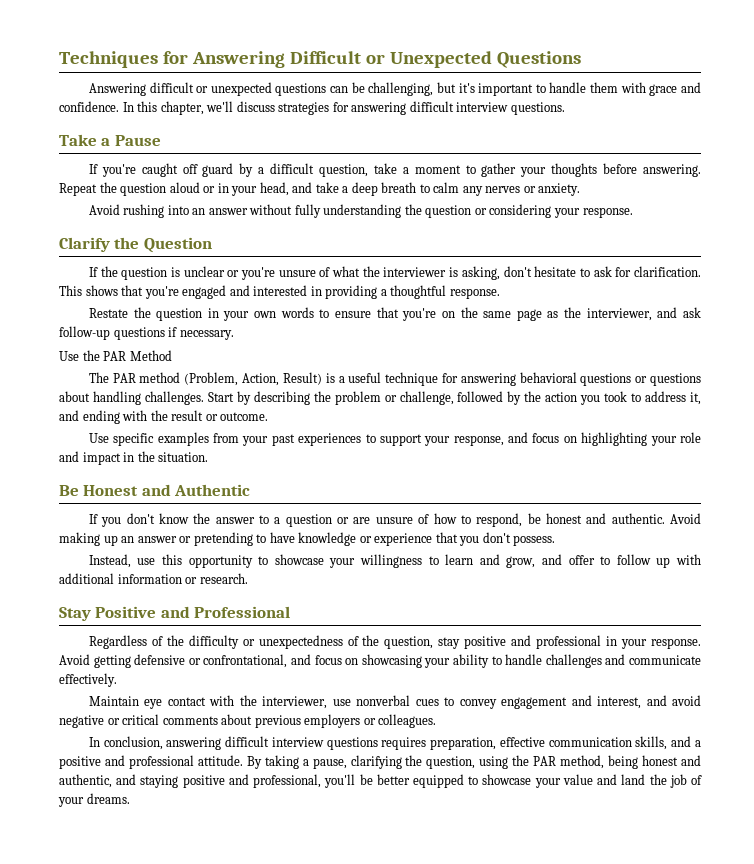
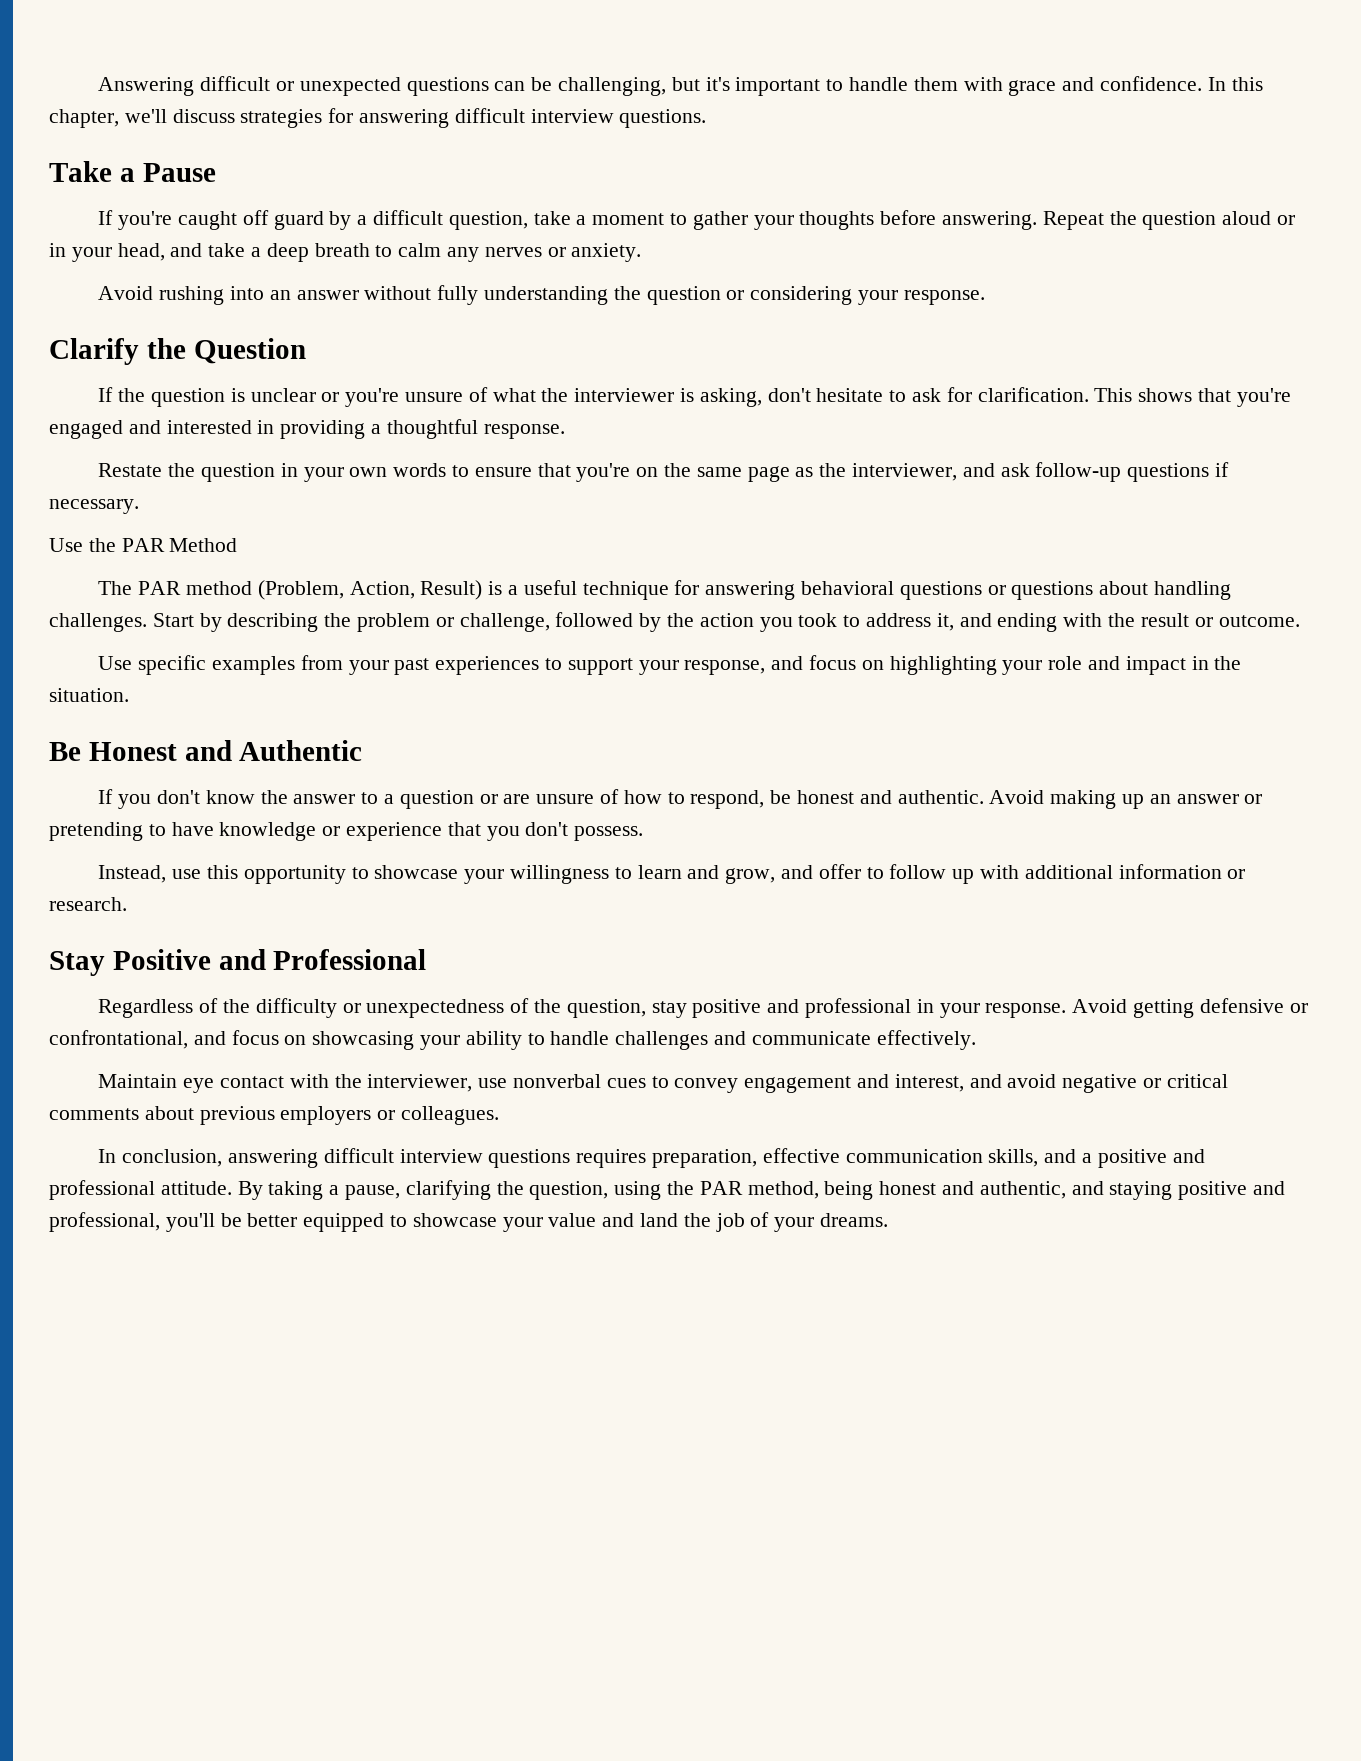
- Techniques for Answering Difficult or Unexpected Questions

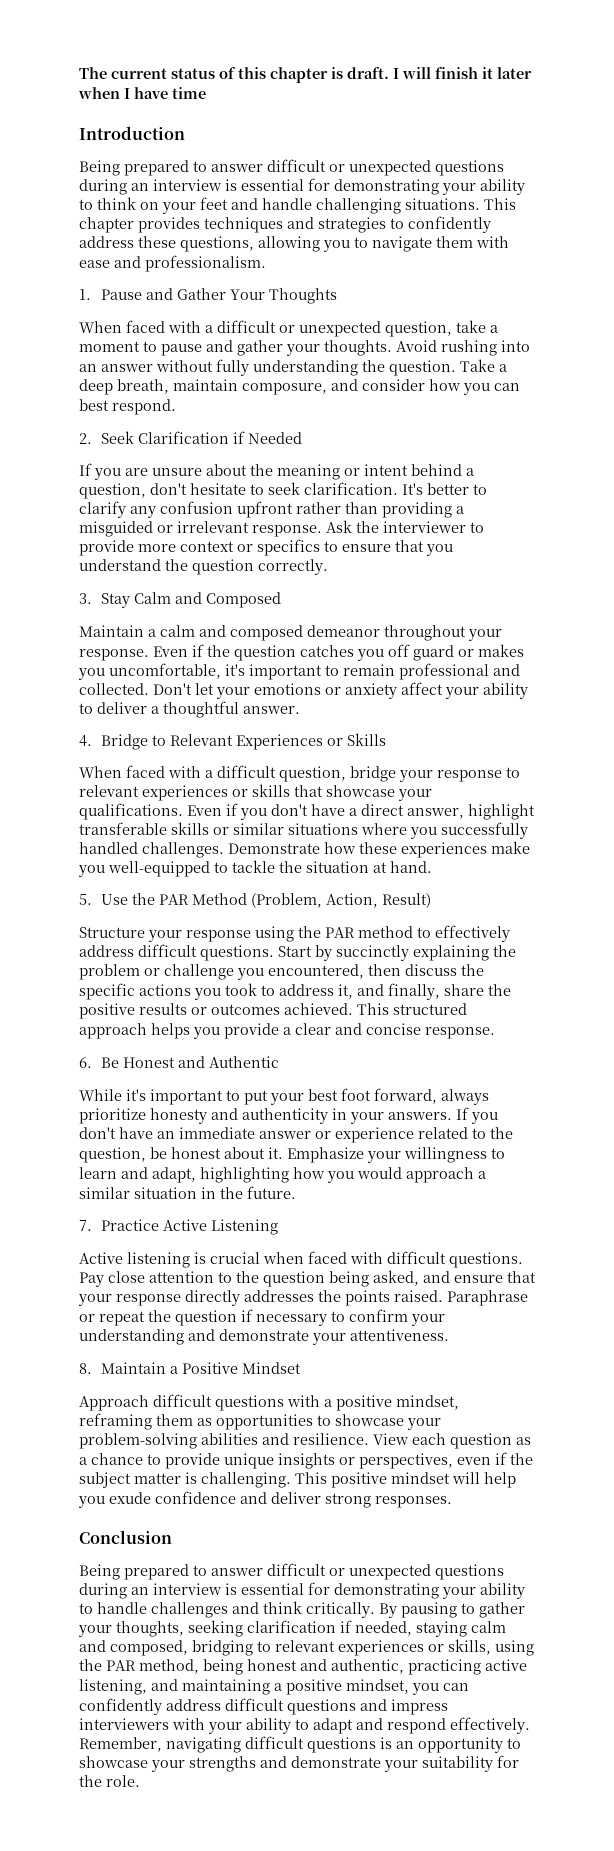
- Answering difficult or unexpected questions can be challenging, but it's important to handle them with grace and confidence. In this chapter, we'll discuss strategies for answering difficult interview questions.
- Take a Pause
- If you're caught off guard by a difficult question, take a moment to gather your thoughts before answering. Repeat the question aloud or in your head, and take a deep breath to calm any nerves or anxiety.
- Avoid rushing into an answer without fully understanding the question or considering your response.
- Clarify the Question
- If the question is unclear or you're unsure of what the interviewer is asking, don't hesitate to ask for clarification. This shows that you're engaged and interested in providing a thoughtful response.
- Restate the question in your own words to ensure that you're on the same page as the interviewer, and ask follow-up questions if necessary.
- Use the PAR Method
- The PAR method (Problem, Action, Result) is a useful technique for answering behavioral questions or questions about handling challenges. Start by describing the problem or challenge, followed by the action you took to address it, and ending with the result or outcome.
- Use specific examples from your past experiences to support your response, and focus on highlighting your role and impact in the situation.
- Be Honest and Authentic
- If you don't know the answer to a question or are unsure of how to respond, be honest and authentic. Avoid making up an answer or pretending to have knowledge or experience that you don't possess.
- Instead, use this opportunity to showcase your willingness to learn and grow, and offer to follow up with additional information or research.
- Stay Positive and Professional
- Regardless of the difficulty or unexpectedness of the question, stay positive and professional in your response. Avoid getting defensive or confrontational, and focus on showcasing your ability to handle challenges and communicate effectively.
- Maintain eye contact with the interviewer, use nonverbal cues to convey engagement and interest, and avoid negative or critical comments about previous employers or colleagues.
- In conclusion, answering difficult interview questions requires preparation, effective communication skills, and a positive and professional attitude. By taking a pause, clarifying the question, using the PAR method, being honest and authentic, and staying positive and professional, you'll be better equipped to showcase your value and land the job of your dreams.
+ The current status of this chapter is draft. I will finish it later when I have time
+ Introduction
+ Being prepared to answer difficult or unexpected questions during an interview is essential for demonstrating your ability to think on your feet and handle challenging situations. This chapter provides techniques and strategies to confidently address these questions, allowing you to navigate them with ease and professionalism.
+ 1. Pause and Gather Your Thoughts
+ When faced with a difficult or unexpected question, take a moment to pause and gather your thoughts. Avoid rushing into an answer without fully understanding the question. Take a deep breath, maintain composure, and consider how you can best respond.
+ 2. Seek Clarification if Needed
+ If you are unsure about the meaning or intent behind a question, don't hesitate to seek clarification. It's better to clarify any confusion upfront rather than providing a misguided or irrelevant response. Ask the interviewer to provide more context or specifics to ensure that you understand the question correctly.
+ 3. Stay Calm and Composed
+ Maintain a calm and composed demeanor throughout your response. Even if the question catches you off guard or makes you uncomfortable, it's important to remain professional and collected. Don't let your emotions or anxiety affect your ability to deliver a thoughtful answer.
+ 4. Bridge to Relevant Experiences or Skills
+ When faced with a difficult question, bridge your response to relevant experiences or skills that showcase your qualifications. Even if you don't have a direct answer, highlight transferable skills or similar situations where you successfully handled challenges. Demonstrate how these experiences make you well-equipped to tackle the situation at hand.
+ 5. Use the PAR Method (Problem, Action, Result)
+ Structure your response using the PAR method to effectively address difficult questions. Start by succinctly explaining the problem or challenge you encountered, then discuss the specific actions you took to address it, and finally, share the positive results or outcomes achieved. This structured approach helps you provide a clear and concise response.
+ 6. Be Honest and Authentic
+ While it's important to put your best foot forward, always prioritize honesty and authenticity in your answers. If you don't have an immediate answer or experience related to the question, be honest about it. Emphasize your willingness to learn and adapt, highlighting how you would approach a similar situation in the future.
+ 7. Practice Active Listening
+ Active listening is crucial when faced with difficult questions. Pay close attention to the question being asked, and ensure that your response directly addresses the points raised. Paraphrase or repeat the question if necessary to confirm your understanding and demonstrate your attentiveness.
+ 8. Maintain a Positive Mindset
+ Approach difficult questions with a positive mindset, reframing them as opportunities to showcase your problem-solving abilities and resilience. View each question as a chance to provide unique insights or perspectives, even if the subject matter is challenging. This positive mindset will help you exude confidence and deliver strong responses.
+ Conclusion
+ Being prepared to answer difficult or unexpected questions during an interview is essential for demonstrating your ability to handle challenges and think critically. By pausing to gather your thoughts, seeking clarification if needed, staying calm and composed, bridging to relevant experiences or skills, using the PAR method, being honest and authentic, practicing active listening, and maintaining a positive mindset, you can confidently address difficult questions and impress interviewers with your ability to adapt and respond effectively. Remember, navigating difficult questions is an opportunity to showcase your strengths and demonstrate your suitability for the role.

